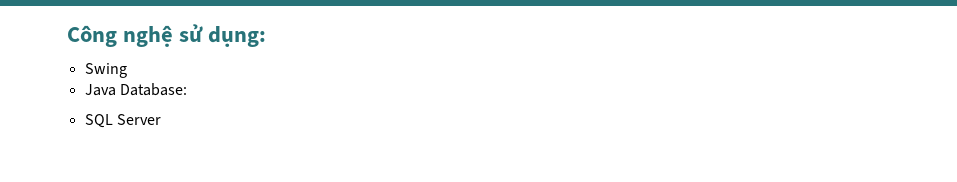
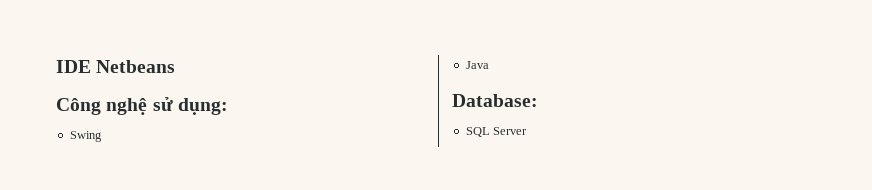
+ IDE Netbeans
- Java Database:
+ Java
+ Database:

